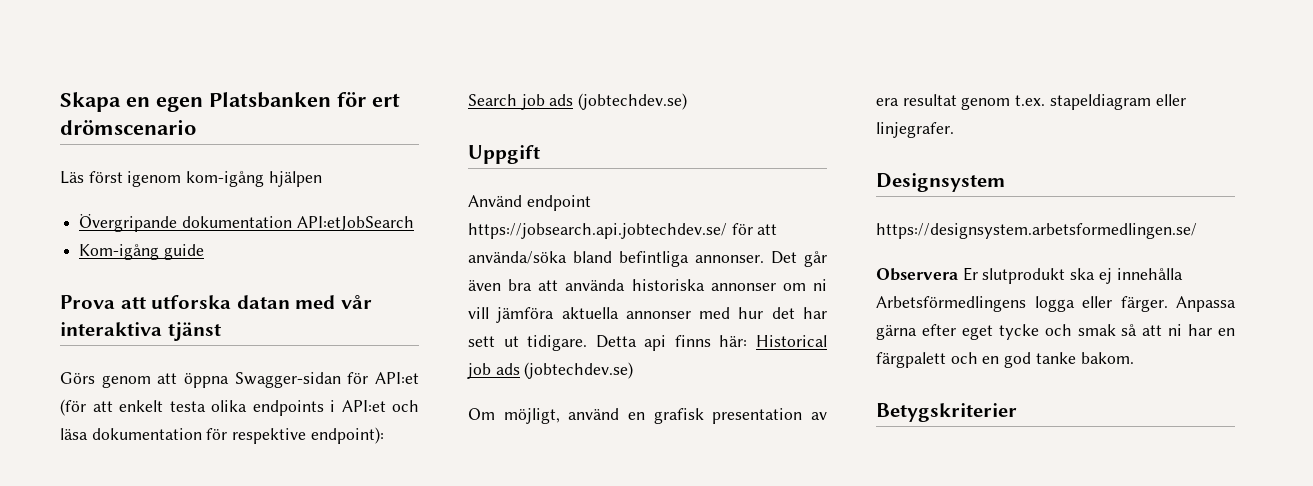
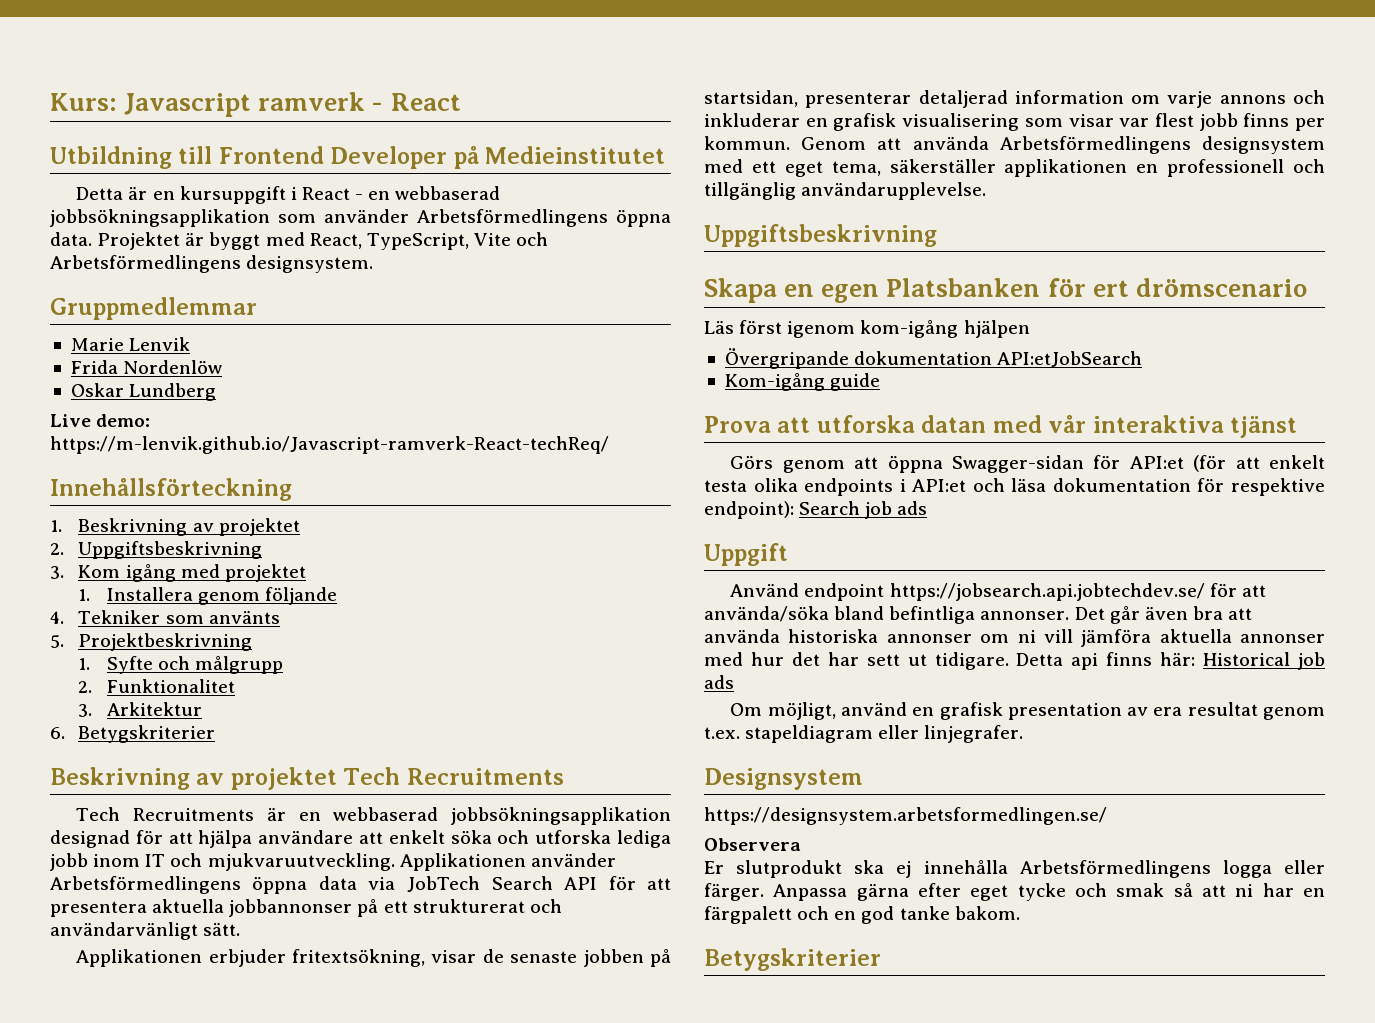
+ Kurs: Javascript ramverk - React
+ Utbildning till Frontend Developer på Medieinstitutet
+ Detta är en kursuppgift i React - en webbaserad jobbsökningsapplikation som använder Arbetsförmedlingens öppna data. Projektet är byggt med React, TypeScript, Vite och Arbetsförmedlingens designsystem.
+ Gruppmedlemmar
+ Marie Lenvik
+ Frida Nordenlöw
+ Oskar Lundberg
+ Live demo: https://m-lenvik.github.io/Javascript-ramverk-React-techReq/
+ Innehållsförteckning
+ 1. Beskrivning av projektet
+ 2. Uppgiftsbeskrivning
+ 3. Kom igång med projektet
+ 1. Installera genom följande
+ 4. Tekniker som använts
+ 5. Projektbeskrivning
+ 1. Syfte och målgrupp
+ 2. Funktionalitet
+ 3. Arkitektur
+ 6. Betygskriterier
+ Beskrivning av projektet Tech Recruitments
+ Tech Recruitments är en webbaserad jobbsökningsapplikation designad för att hjälpa användare att enkelt söka och utforska lediga jobb inom IT och mjukvaruutveckling. Applikationen använder Arbetsförmedlingens öppna data via JobTech Search API för att presentera aktuella jobbannonser på ett strukturerat och användarvänligt sätt.
+ Applikationen erbjuder fritextsökning, visar de senaste jobben på startsidan, presenterar detaljerad information om varje annons och inkluderar en grafisk visualisering som visar var flest jobb finns per kommun. Genom att använda Arbetsförmedlingens designsystem med ett eget tema, säkerställer applikationen en professionell och tillgänglig användarupplevelse.
+ Uppgiftsbeskrivning
- Görs genom att öppna Swagger-sidan för API:et (för att enkelt testa olika endpoints i API:et och läsa dokumentation för respektive endpoint): Search job ads (jobtechdev.se)
+ Görs genom att öppna Swagger-sidan för API:et (för att enkelt testa olika endpoints i API:et och läsa dokumentation för respektive endpoint): Search job ads
- Detta api finns här: Historical job ads (jobtechdev.se)
+ Detta api finns här: Historical job ads
- Observera Er slutprodukt ska ej innehålla Arbetsförmedlingens logga eller färger.
+ Observera
+ Er slutprodukt ska ej innehålla Arbetsförmedlingens logga eller färger.

